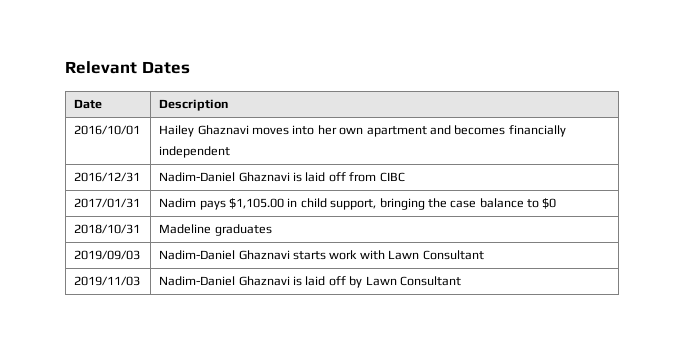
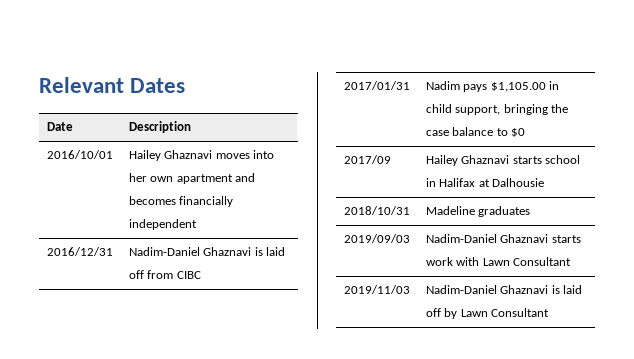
+ 2017/09 | Hailey Ghaznavi starts school in Halifax at Dalhousie

